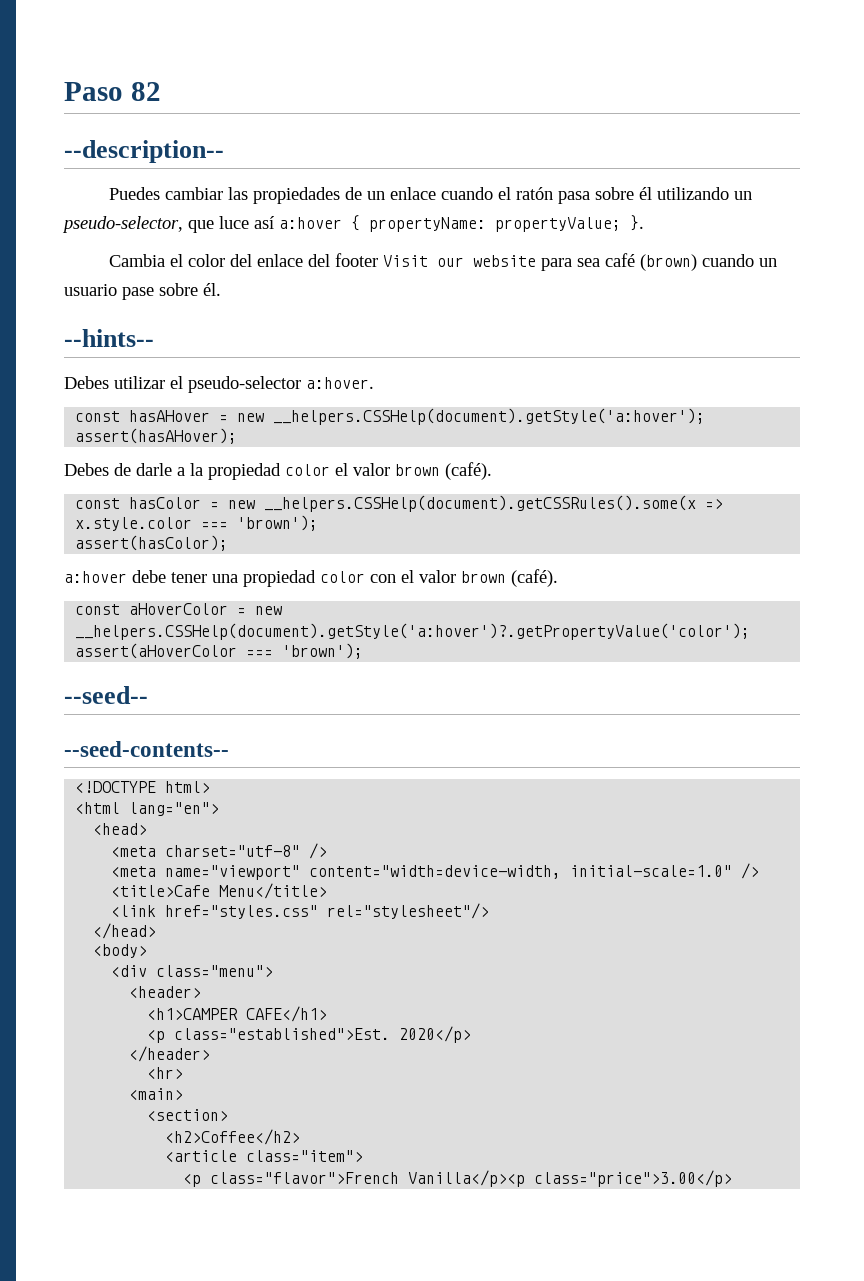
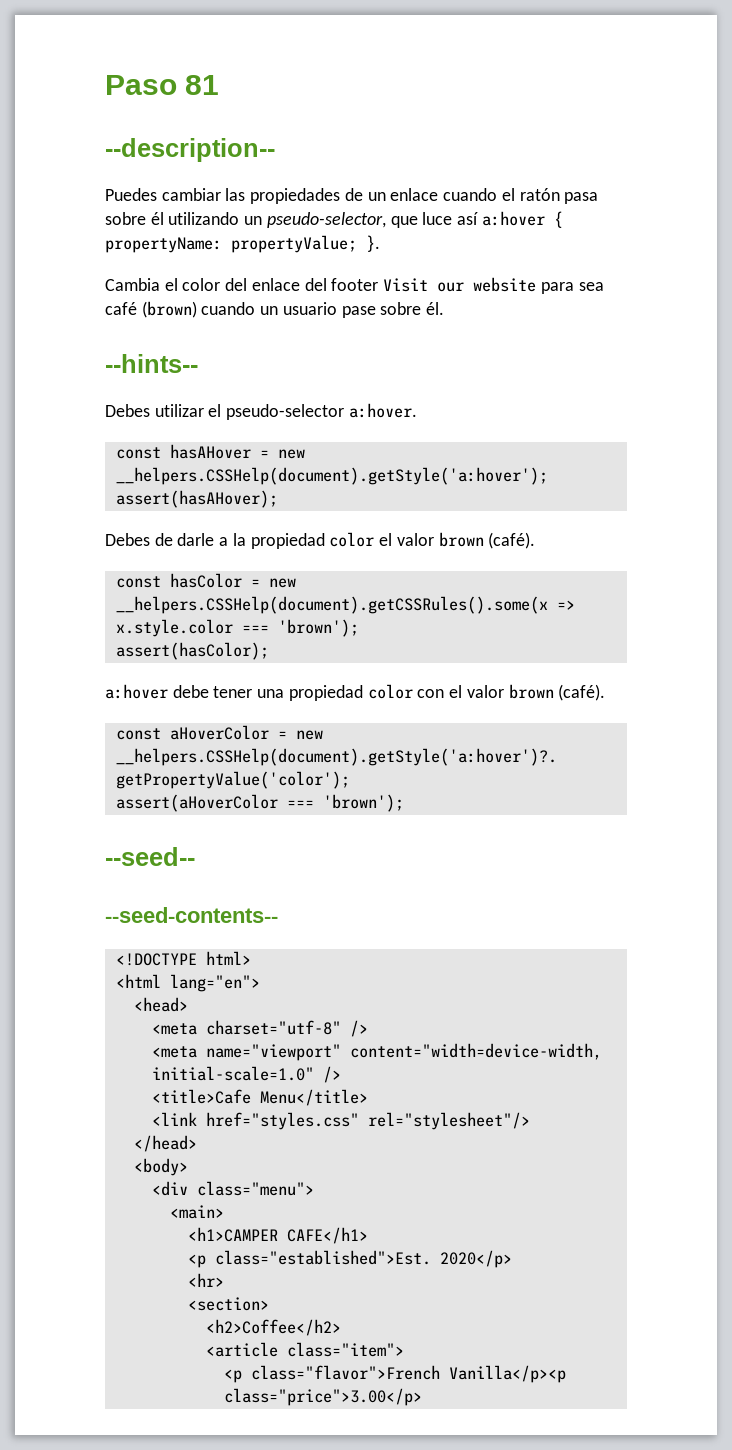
- Paso 82
+ Paso 81
- <header>
+ <main>
- </header>
- <main>

